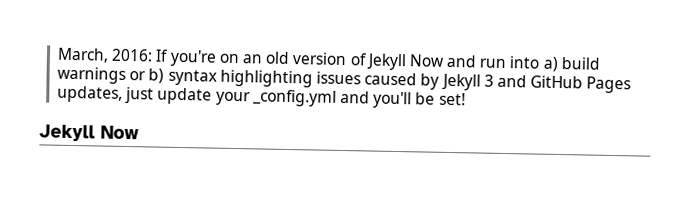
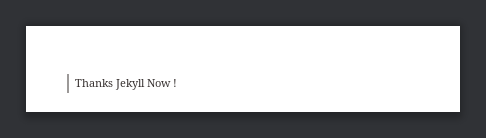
- March, 2016: If you're on an old version of Jekyll Now and run into a) build warnings or b) syntax highlighting issues caused by Jekyll 3 and GitHub Pages updates, just update your _config.yml and you'll be set!
- Jekyll Now
+ Thanks Jekyll Now !

